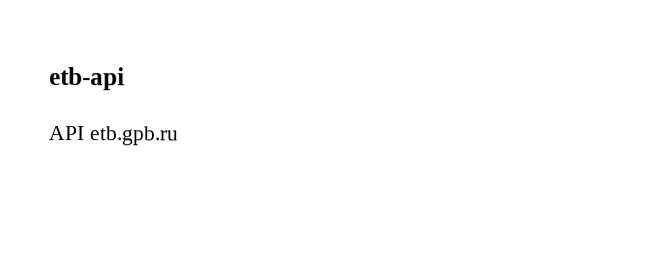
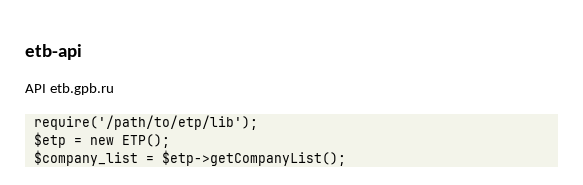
+ require('/path/to/etp/lib');
+ $etp = new ETP();
+ $company_list = $etp->getCompanyList();

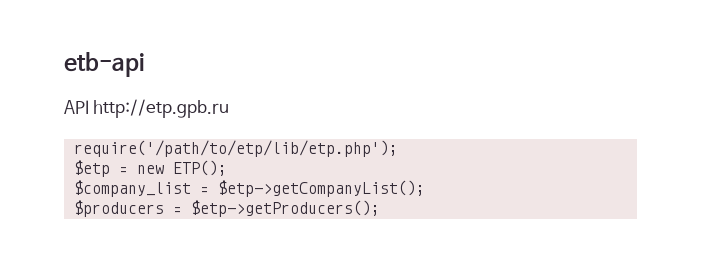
- API etb.gpb.ru
- require('/path/to/etp/lib');
+ API http://etp.gpb.ru
+ require('/path/to/etp/lib/etp.php');
+ $producers = $etp->getProducers();

